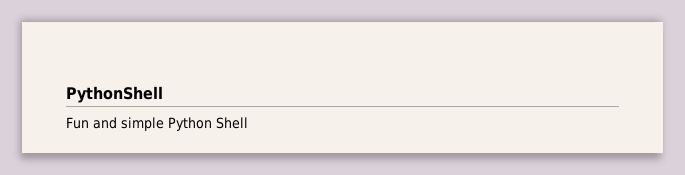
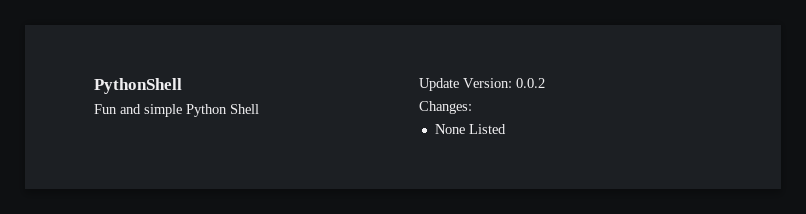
+ Update Version: 0.0.2
+ Changes:
+ None Listed

